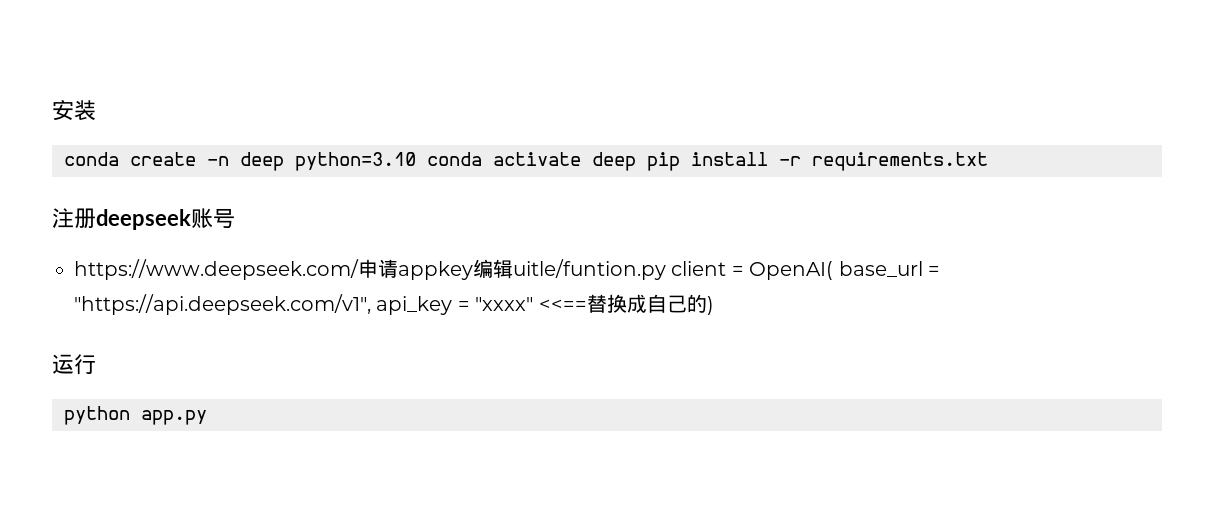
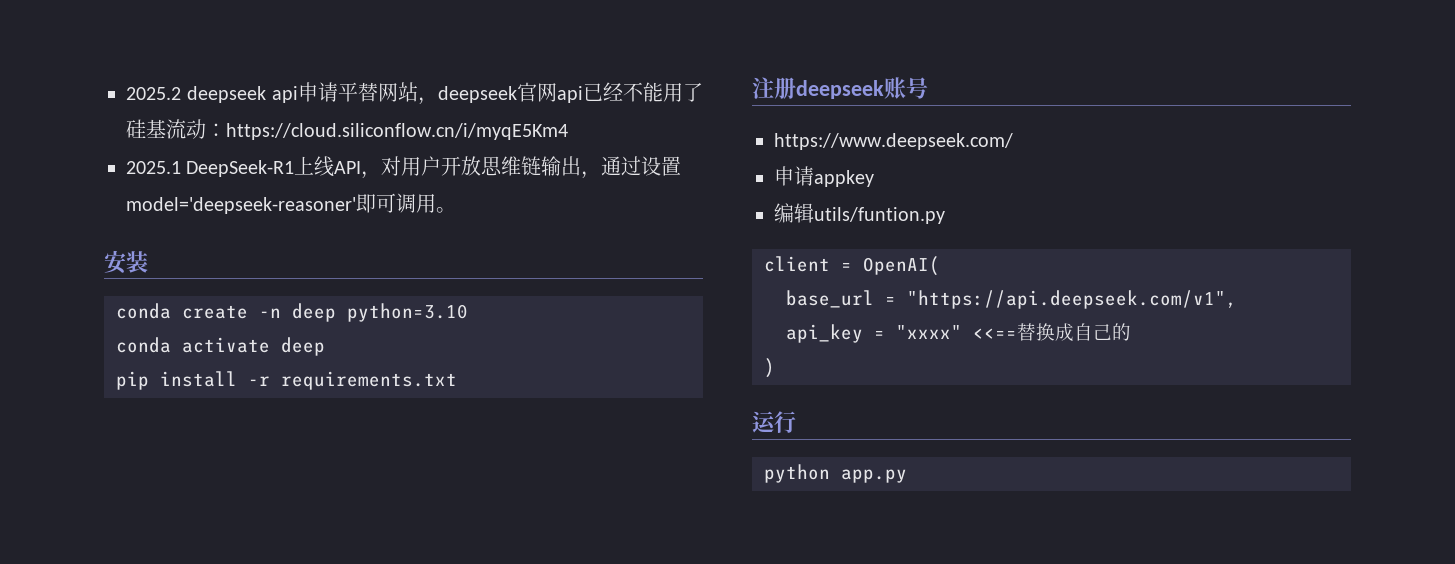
+ 2025.2 deepseek api申请平替网站，deepseek官网api已经不能用了硅基流动：https://cloud.siliconflow.cn/i/myqE5Km4
+ 2025.1 DeepSeek-R1上线API，对用户开放思维链输出，通过设置model='deepseek-reasoner'即可调用。
- conda create -n deep python=3.10 conda activate deep pip install -r requirements.txt
+ conda create -n deep python=3.10
+ conda activate deep
+ pip install -r requirements.txt
- https://www.deepseek.com/申请appkey编辑uitle/funtion.py client = OpenAI( base_url = "https://api.deepseek.com/v1", api_key = "xxxx" <<==替换成自己的)
+ https://www.deepseek.com/
+ 申请appkey
+ 编辑utils/funtion.py
+ client = OpenAI(
+ base_url = "https://api.deepseek.com/v1",
+ api_key = "xxxx" <<==替换成自己的
+ )

